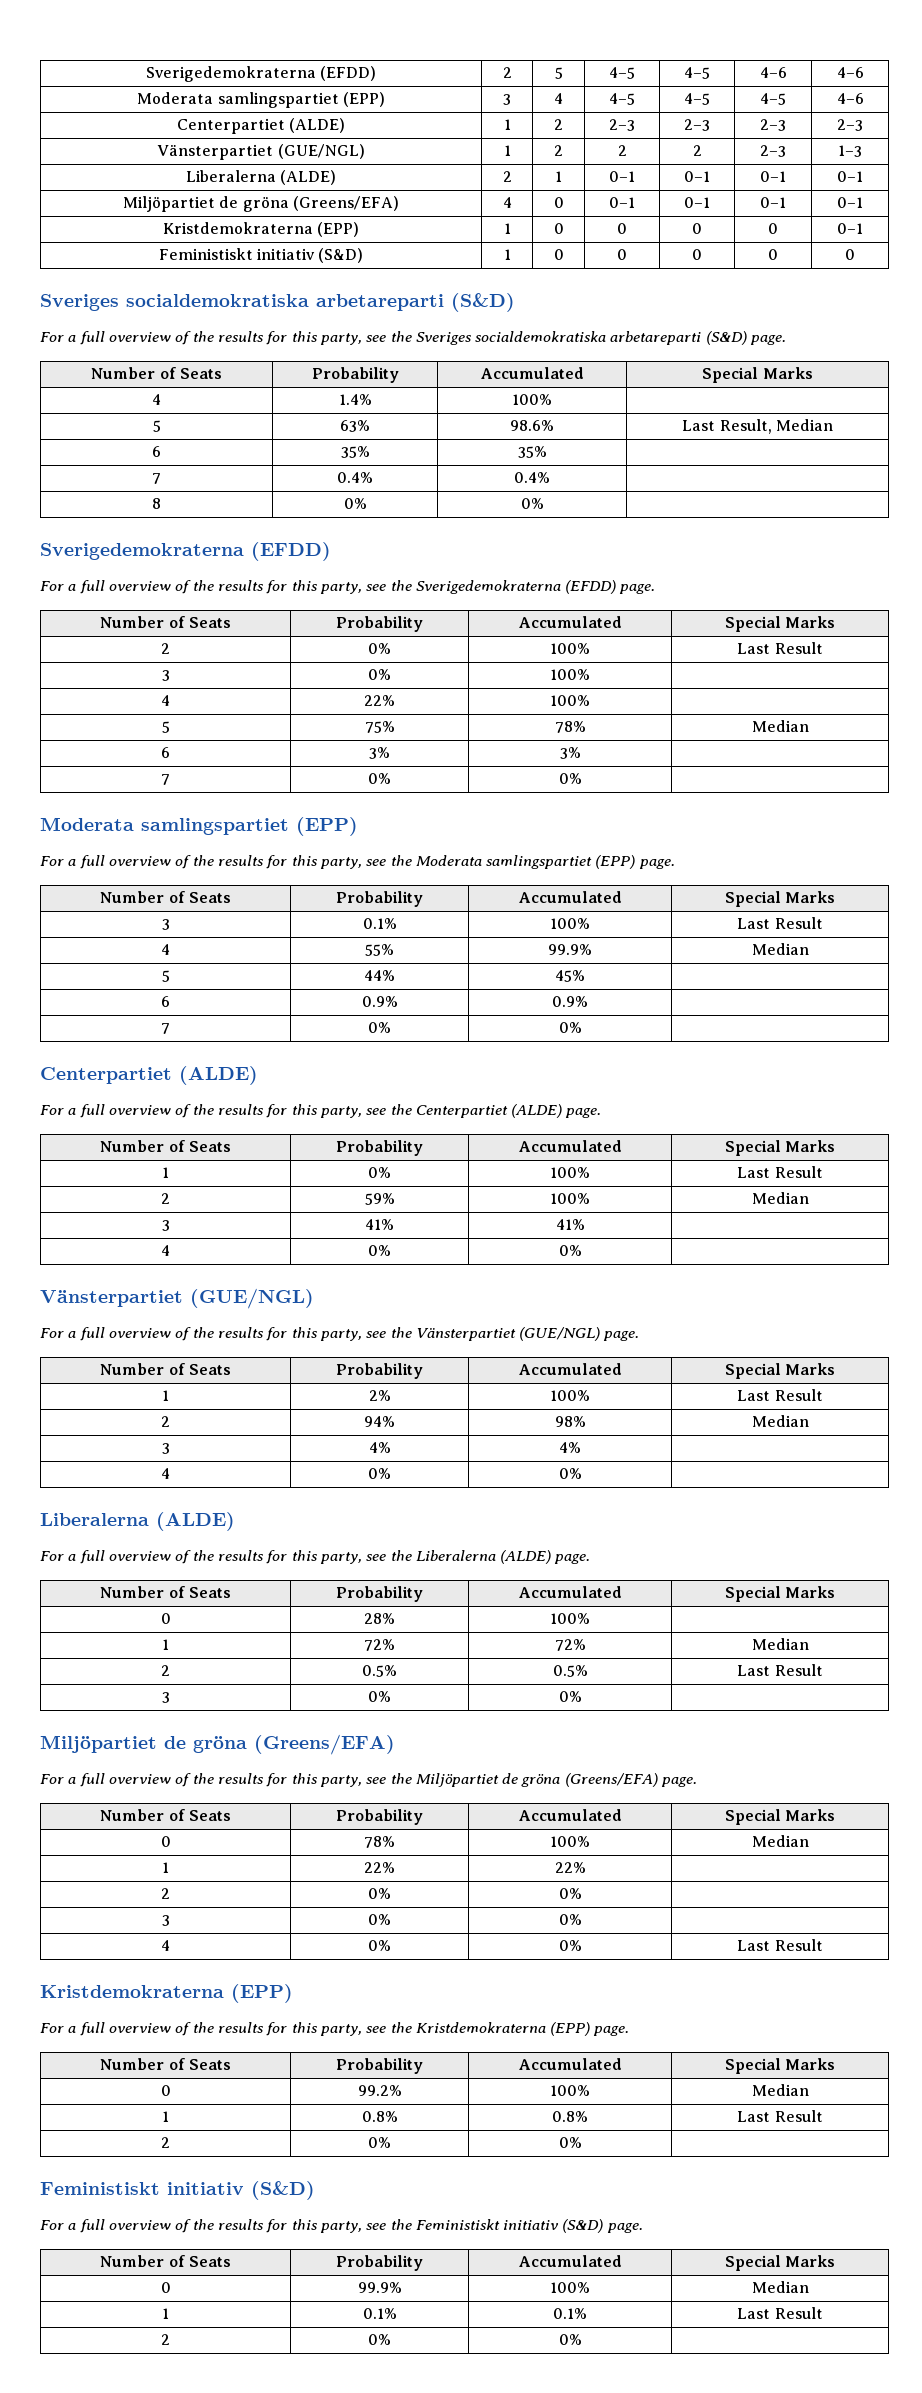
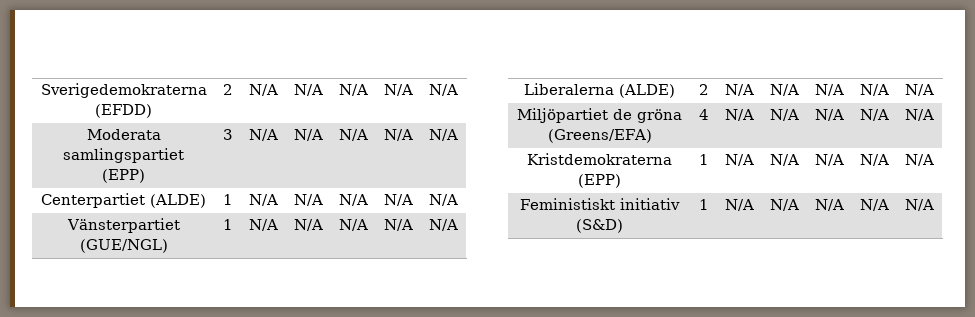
- Sverigedemokraterna (EFDD) | 2 | 5 | 4–5 | 4–5 | 4–6 | 4–6
+ Sverigedemokraterna (EFDD) | 2 | N/A | N/A | N/A | N/A | N/A
- Moderata samlingspartiet (EPP) | 3 | 4 | 4–5 | 4–5 | 4–5 | 4–6
- Centerpartiet (ALDE) | 1 | 2 | 2–3 | 2–3 | 2–3 | 2–3
- Vänsterpartiet (GUE/NGL) | 1 | 2 | 2 | 2 | 2–3 | 1–3
- Liberalerna (ALDE) | 2 | 1 | 0–1 | 0–1 | 0–1 | 0–1
+ Moderata samlingspartiet (EPP) | 3 | N/A | N/A | N/A | N/A | N/A
+ Centerpartiet (ALDE) | 1 | N/A | N/A | N/A | N/A | N/A
+ Vänsterpartiet (GUE/NGL) | 1 | N/A | N/A | N/A | N/A | N/A
+ Liberalerna (ALDE) | 2 | N/A | N/A | N/A | N/A | N/A
- Miljöpartiet de gröna (Greens/EFA) | 4 | 0 | 0–1 | 0–1 | 0–1 | 0–1
- Kristdemokraterna (EPP) | 1 | 0 | 0 | 0 | 0 | 0–1
- Feministiskt initiativ (S&D) | 1 | 0 | 0 | 0 | 0 | 0
- Sveriges socialdemokratiska arbetareparti (S&D)
- For a full overview of the results for this party, see the Sveriges socialdemokratiska arbetareparti (S&D) page.
- Number of Seats | Probability | Accumulated | Special Marks
- 4 | 1.4% | 100% |
- 5 | 63% | 98.6% | Last Result, Median
- 6 | 35% | 35% |
- 7 | 0.4% | 0.4% |
- 8 | 0% | 0% |
- Sverigedemokraterna (EFDD)
- For a full overview of the results for this party, see the Sverigedemokraterna (EFDD) page.
- Number of Seats | Probability | Accumulated | Special Marks
- 2 | 0% | 100% | Last Result
- 3 | 0% | 100% |
- 4 | 22% | 100% |
- 5 | 75% | 78% | Median
- 6 | 3% | 3% |
- 7 | 0% | 0% |
- Moderata samlingspartiet (EPP)
- For a full overview of the results for this party, see the Moderata samlingspartiet (EPP) page.
- Number of Seats | Probability | Accumulated | Special Marks
- 3 | 0.1% | 100% | Last Result
- 4 | 55% | 99.9% | Median
- 5 | 44% | 45% |
- 6 | 0.9% | 0.9% |
- 7 | 0% | 0% |
- Centerpartiet (ALDE)
- For a full overview of the results for this party, see the Centerpartiet (ALDE) page.
- Number of Seats | Probability | Accumulated | Special Marks
- 1 | 0% | 100% | Last Result
- 2 | 59% | 100% | Median
- 3 | 41% | 41% |
- 4 | 0% | 0% |
- Vänsterpartiet (GUE/NGL)
- For a full overview of the results for this party, see the Vänsterpartiet (GUE/NGL) page.
- Number of Seats | Probability | Accumulated | Special Marks
- 1 | 2% | 100% | Last Result
- 2 | 94% | 98% | Median
- 3 | 4% | 4% |
- 4 | 0% | 0% |
- Liberalerna (ALDE)
- For a full overview of the results for this party, see the Liberalerna (ALDE) page.
- Number of Seats | Probability | Accumulated | Special Marks
- 0 | 28% | 100% |
- 1 | 72% | 72% | Median
- 2 | 0.5% | 0.5% | Last Result
- 3 | 0% | 0% |
- Miljöpartiet de gröna (Greens/EFA)
- For a full overview of the results for this party, see the Miljöpartiet de gröna (Greens/EFA) page.
- Number of Seats | Probability | Accumulated | Special Marks
- 0 | 78% | 100% | Median
- 1 | 22% | 22% |
- 2 | 0% | 0% |
- 3 | 0% | 0% |
- 4 | 0% | 0% | Last Result
- Kristdemokraterna (EPP)
- For a full overview of the results for this party, see the Kristdemokraterna (EPP) page.
- Number of Seats | Probability | Accumulated | Special Marks
- 0 | 99.2% | 100% | Median
- 1 | 0.8% | 0.8% | Last Result
- 2 | 0% | 0% |
- Feministiskt initiativ (S&D)
- For a full overview of the results for this party, see the Feministiskt initiativ (S&D) page.
- Number of Seats | Probability | Accumulated | Special Marks
- 0 | 99.9% | 100% | Median
- 1 | 0.1% | 0.1% | Last Result
- 2 | 0% | 0% |
+ Miljöpartiet de gröna (Greens/EFA) | 4 | N/A | N/A | N/A | N/A | N/A
+ Kristdemokraterna (EPP) | 1 | N/A | N/A | N/A | N/A | N/A
+ Feministiskt initiativ (S&D) | 1 | N/A | N/A | N/A | N/A | N/A

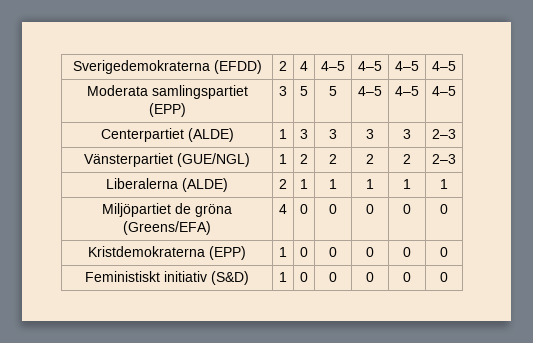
- Sverigedemokraterna (EFDD) | 2 | N/A | N/A | N/A | N/A | N/A
+ Sverigedemokraterna (EFDD) | 2 | 4 | 4–5 | 4–5 | 4–5 | 4–5
- Moderata samlingspartiet (EPP) | 3 | N/A | N/A | N/A | N/A | N/A
- Centerpartiet (ALDE) | 1 | N/A | N/A | N/A | N/A | N/A
- Vänsterpartiet (GUE/NGL) | 1 | N/A | N/A | N/A | N/A | N/A
- Liberalerna (ALDE) | 2 | N/A | N/A | N/A | N/A | N/A
+ Moderata samlingspartiet (EPP) | 3 | 5 | 5 | 4–5 | 4–5 | 4–5
+ Centerpartiet (ALDE) | 1 | 3 | 3 | 3 | 3 | 2–3
+ Vänsterpartiet (GUE/NGL) | 1 | 2 | 2 | 2 | 2 | 2–3
+ Liberalerna (ALDE) | 2 | 1 | 1 | 1 | 1 | 1
- Miljöpartiet de gröna (Greens/EFA) | 4 | N/A | N/A | N/A | N/A | N/A
- Kristdemokraterna (EPP) | 1 | N/A | N/A | N/A | N/A | N/A
+ Miljöpartiet de gröna (Greens/EFA) | 4 | 0 | 0 | 0 | 0 | 0
+ Kristdemokraterna (EPP) | 1 | 0 | 0 | 0 | 0 | 0
- Feministiskt initiativ (S&D) | 1 | N/A | N/A | N/A | N/A | N/A
+ Feministiskt initiativ (S&D) | 1 | 0 | 0 | 0 | 0 | 0

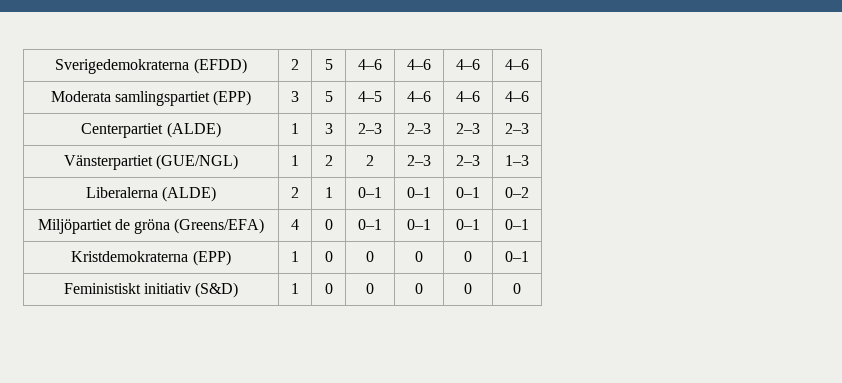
- Sverigedemokraterna (EFDD) | 2 | 4 | 4–5 | 4–5 | 4–5 | 4–5
+ Sverigedemokraterna (EFDD) | 2 | 5 | 4–6 | 4–6 | 4–6 | 4–6
- Moderata samlingspartiet (EPP) | 3 | 5 | 5 | 4–5 | 4–5 | 4–5
+ Moderata samlingspartiet (EPP) | 3 | 5 | 4–5 | 4–6 | 4–6 | 4–6
- Centerpartiet (ALDE) | 1 | 3 | 3 | 3 | 3 | 2–3
+ Centerpartiet (ALDE) | 1 | 3 | 2–3 | 2–3 | 2–3 | 2–3
- Vänsterpartiet (GUE/NGL) | 1 | 2 | 2 | 2 | 2 | 2–3
+ Vänsterpartiet (GUE/NGL) | 1 | 2 | 2 | 2–3 | 2–3 | 1–3
- Liberalerna (ALDE) | 2 | 1 | 1 | 1 | 1 | 1
+ Liberalerna (ALDE) | 2 | 1 | 0–1 | 0–1 | 0–1 | 0–2
- Miljöpartiet de gröna (Greens/EFA) | 4 | 0 | 0 | 0 | 0 | 0
+ Miljöpartiet de gröna (Greens/EFA) | 4 | 0 | 0–1 | 0–1 | 0–1 | 0–1
- Kristdemokraterna (EPP) | 1 | 0 | 0 | 0 | 0 | 0
+ Kristdemokraterna (EPP) | 1 | 0 | 0 | 0 | 0 | 0–1

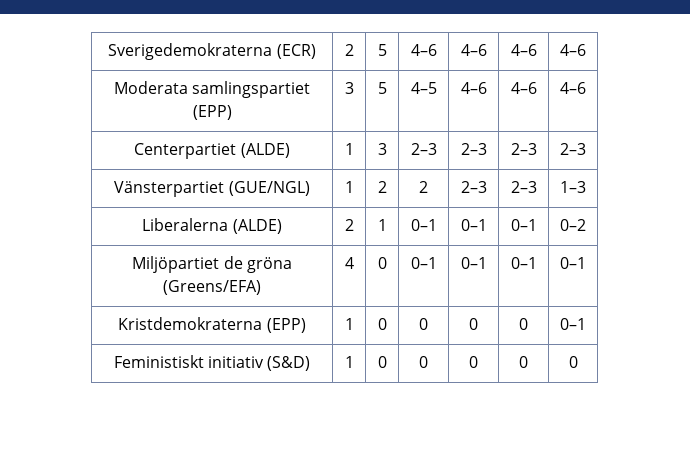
- Sverigedemokraterna (EFDD) | 2 | 5 | 4–6 | 4–6 | 4–6 | 4–6
+ Sverigedemokraterna (ECR) | 2 | 5 | 4–6 | 4–6 | 4–6 | 4–6

